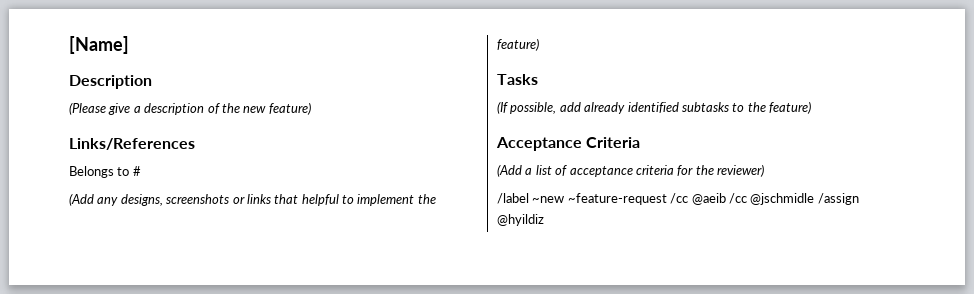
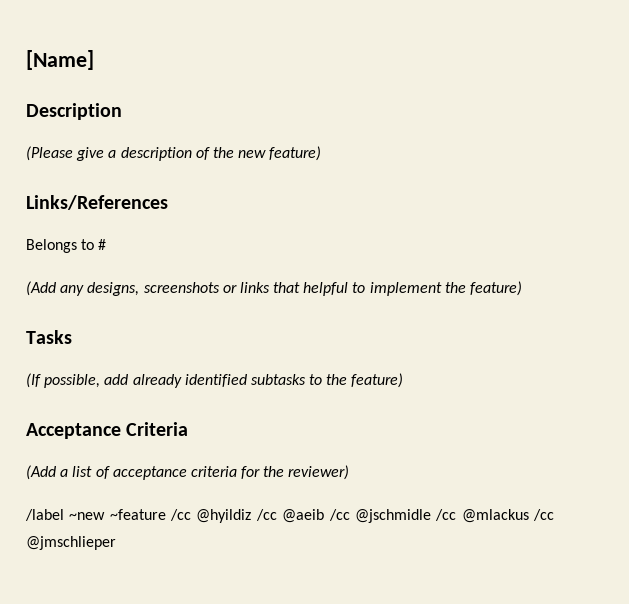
- /label ~new ~feature-request /cc @aeib /cc @jschmidle /assign @hyildiz
+ /label ~new ~feature /cc @hyildiz /cc @aeib /cc @jschmidle /cc @mlackus /cc @jmschlieper

